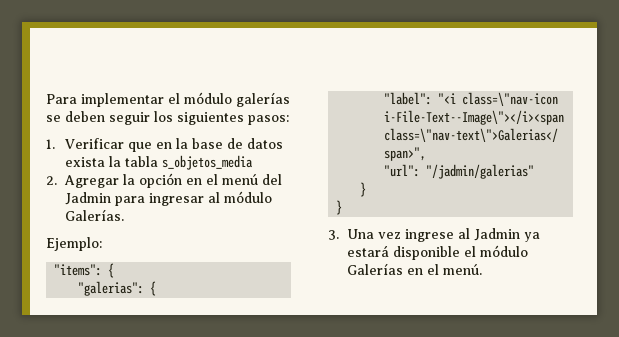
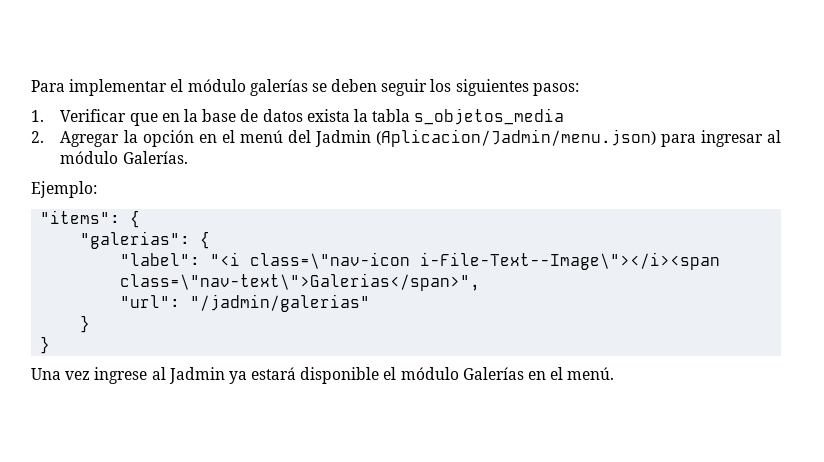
- 2. Agregar la opción en el menú del Jadmin para ingresar al módulo Galerías.
+ 2. Agregar la opción en el menú del Jadmin (Aplicacion/Jadmin/menu.json) para ingresar al módulo Galerías.
- 3. Una vez ingrese al Jadmin ya estará disponible el módulo Galerías en el menú.
+ Una vez ingrese al Jadmin ya estará disponible el módulo Galerías en el menú.

